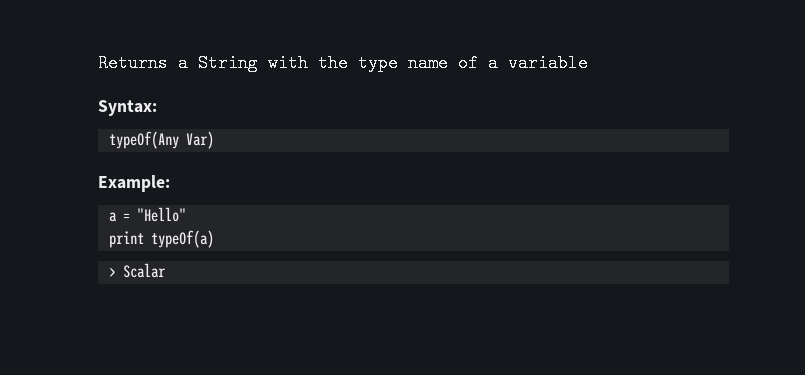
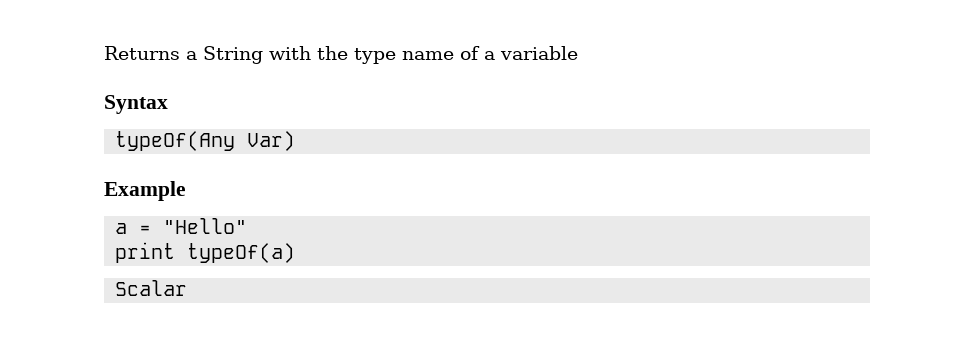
- Syntax:
+ Syntax
- Example:
+ Example
- > Scalar
+ Scalar

